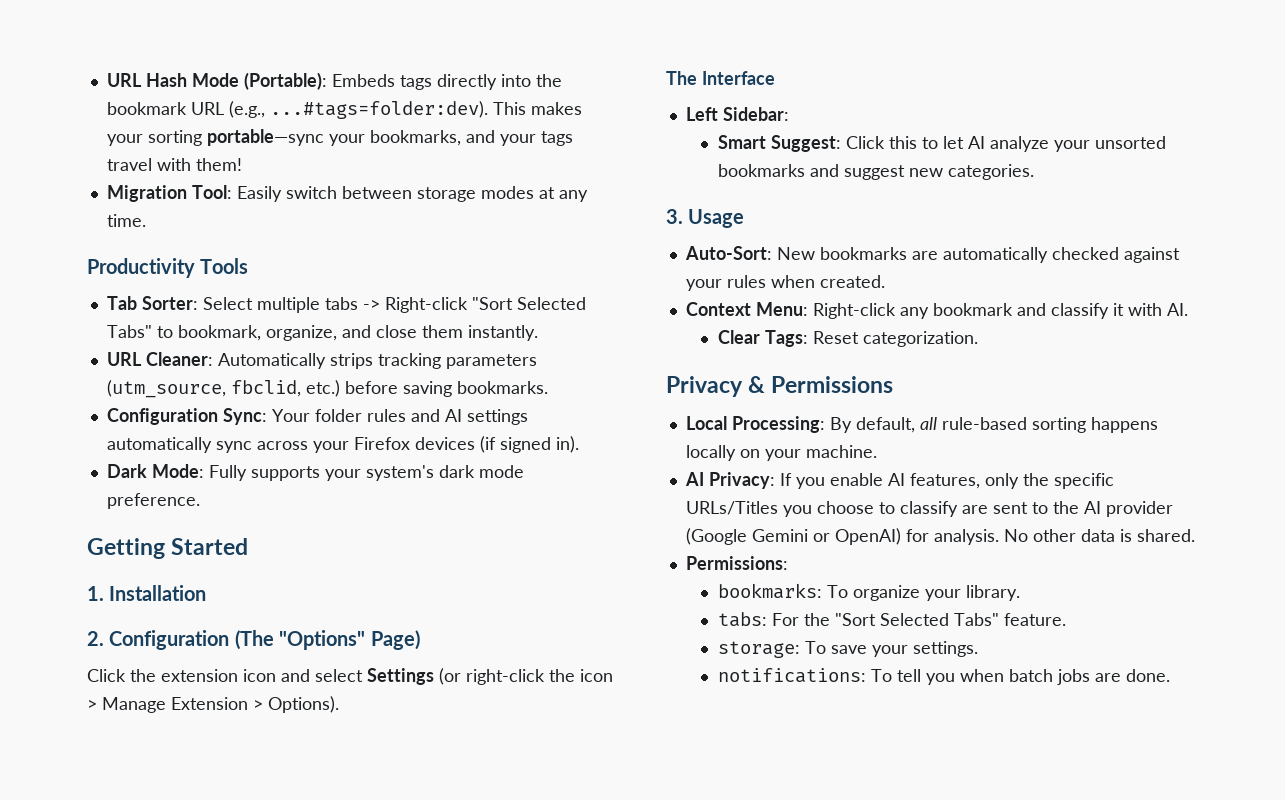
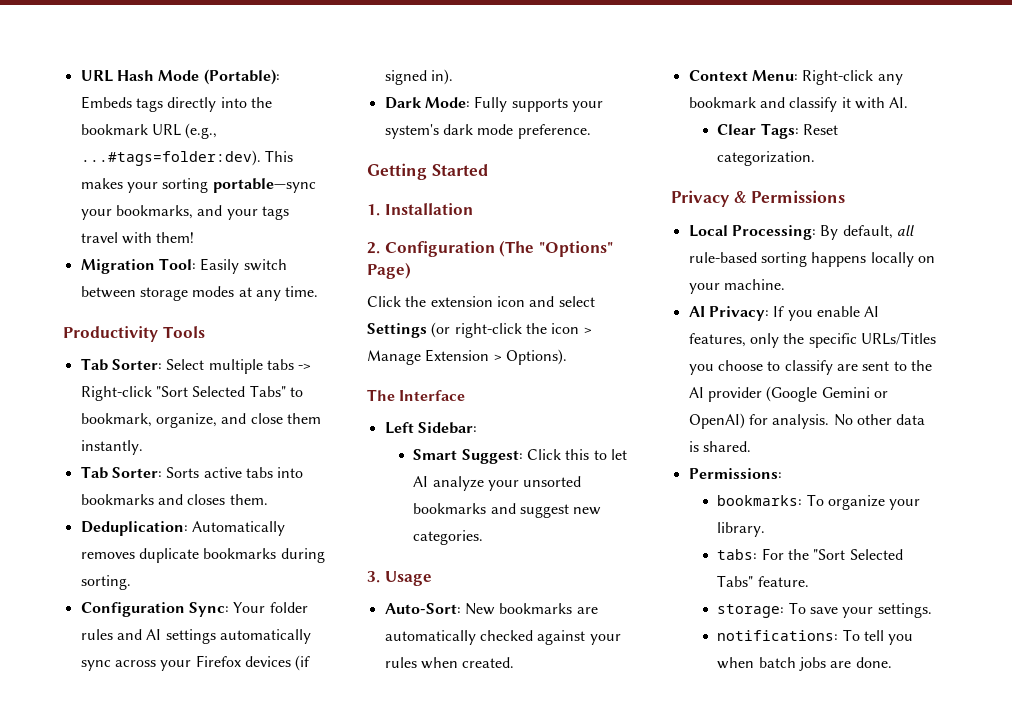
- URL Cleaner: Automatically strips tracking parameters (utm_source, fbclid, etc.) before saving bookmarks.
+ Tab Sorter: Sorts active tabs into bookmarks and closes them.
+ Deduplication: Automatically removes duplicate bookmarks during sorting.

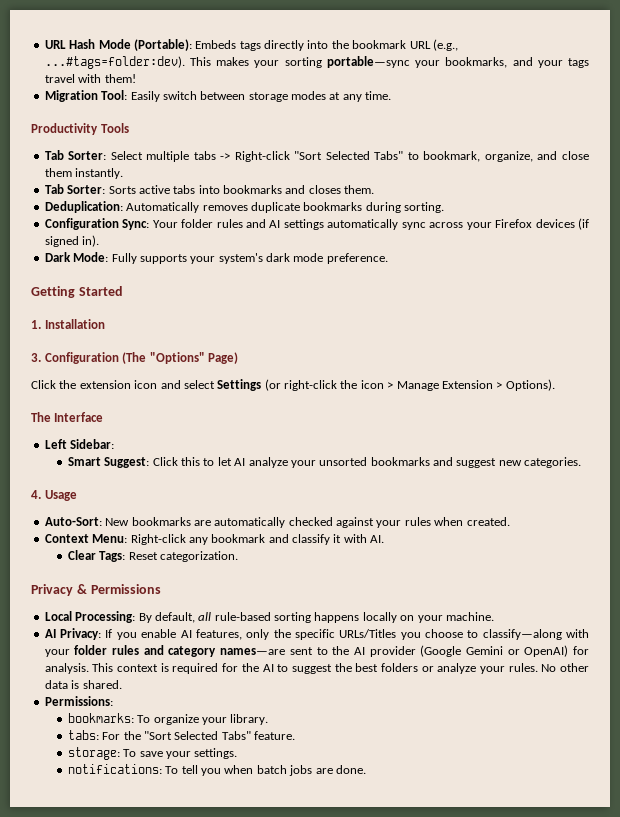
- 2. Configuration (The "Options" Page)
+ 3. Configuration (The "Options" Page)
- 3. Usage
+ 4. Usage
- AI Privacy: If you enable AI features, only the specific URLs/Titles you choose to classify are sent to the AI provider (Google Gemini or OpenAI) for analysis.
+ AI Privacy: If you enable AI features, only the specific URLs/Titles you choose to classify—along with your folder rules and category names—are sent to the AI provider (Google Gemini or OpenAI) for analysis.
+ This context is required for the AI to suggest the best folders or analyze your rules.

